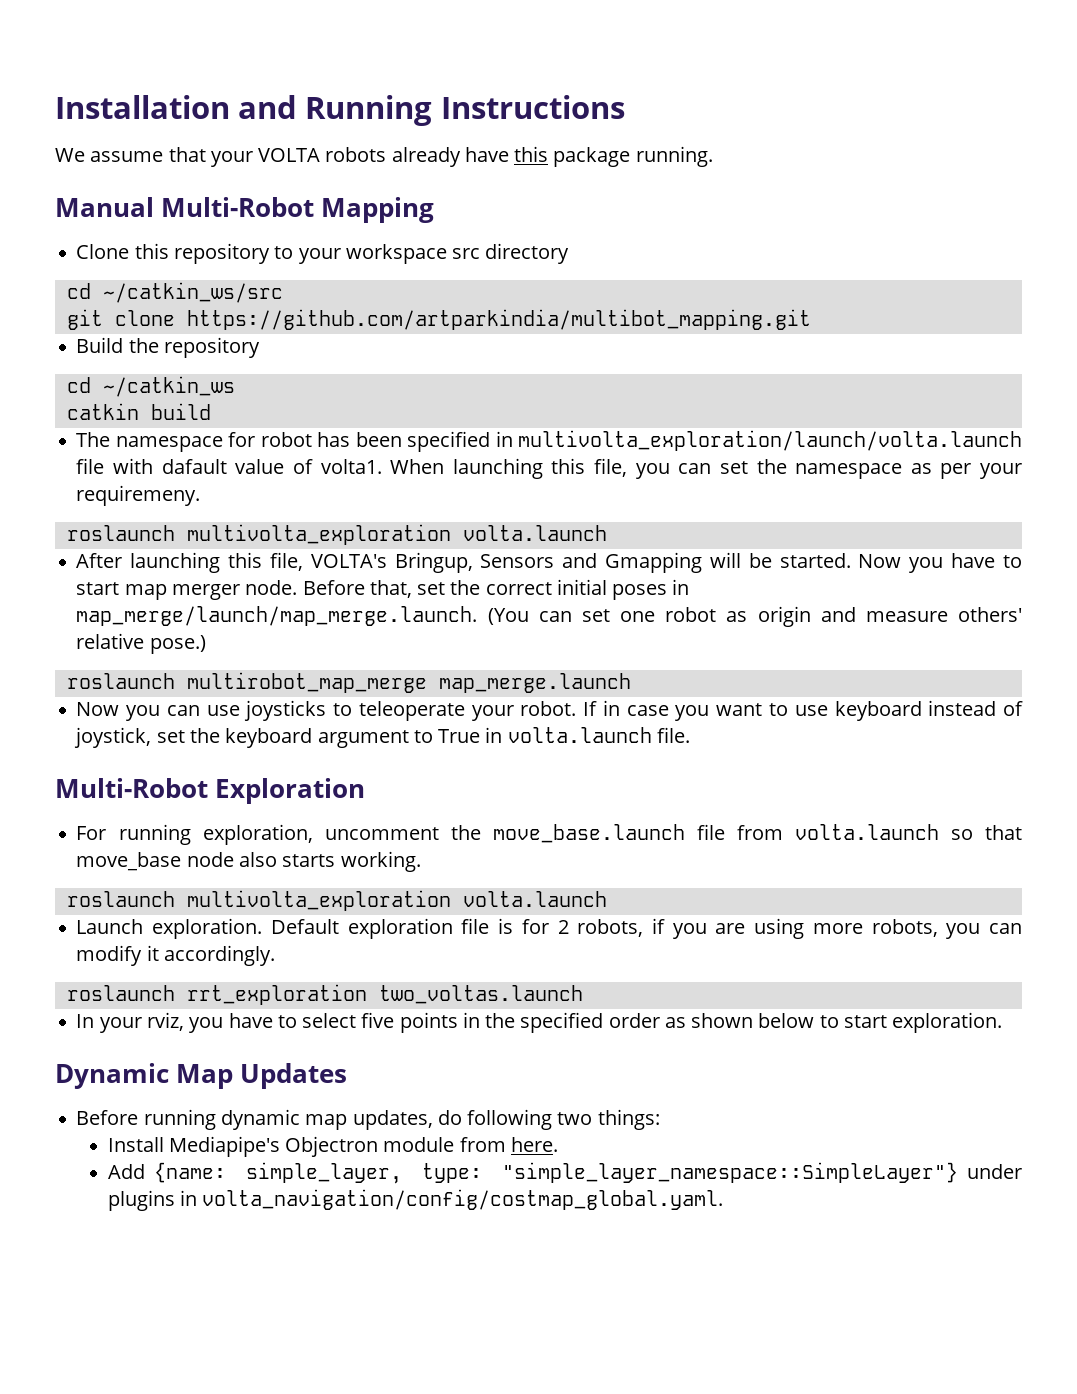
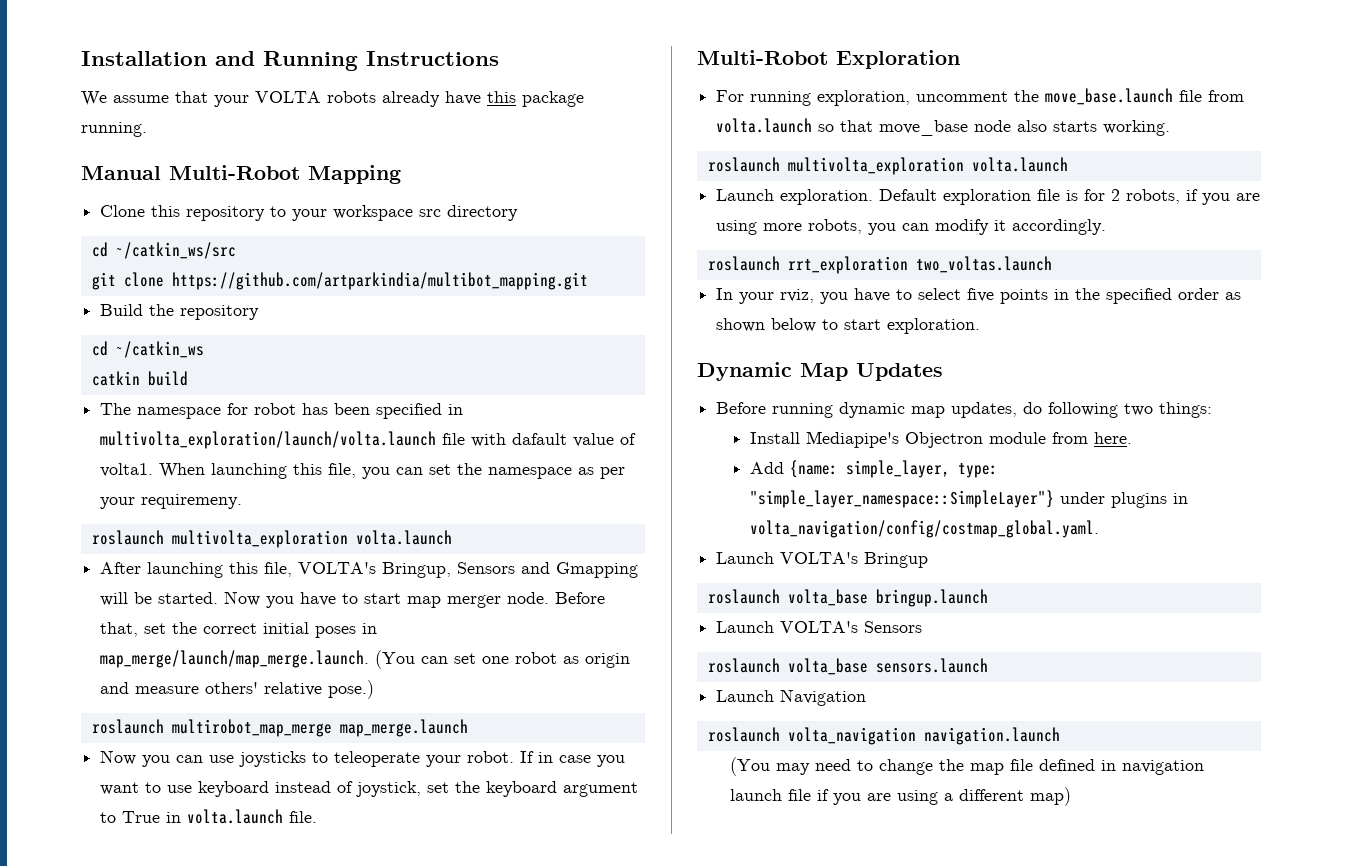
+ Launch VOLTA's Bringup
+ roslaunch volta_base bringup.launch
+ Launch VOLTA's Sensors
+ roslaunch volta_base sensors.launch
+ Launch Navigation
+ roslaunch volta_navigation navigation.launch
+ (You may need to change the map file defined in navigation launch file if you are using a different map)

